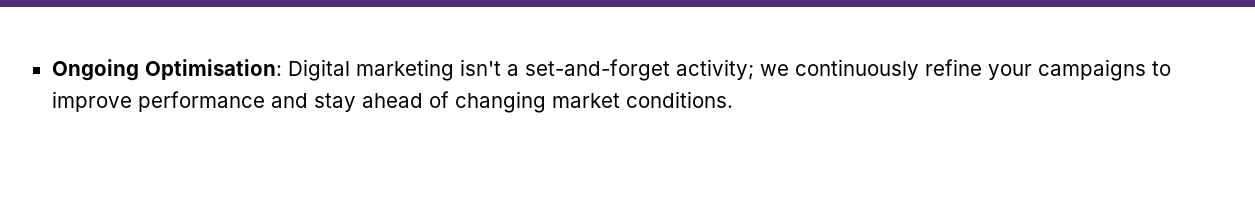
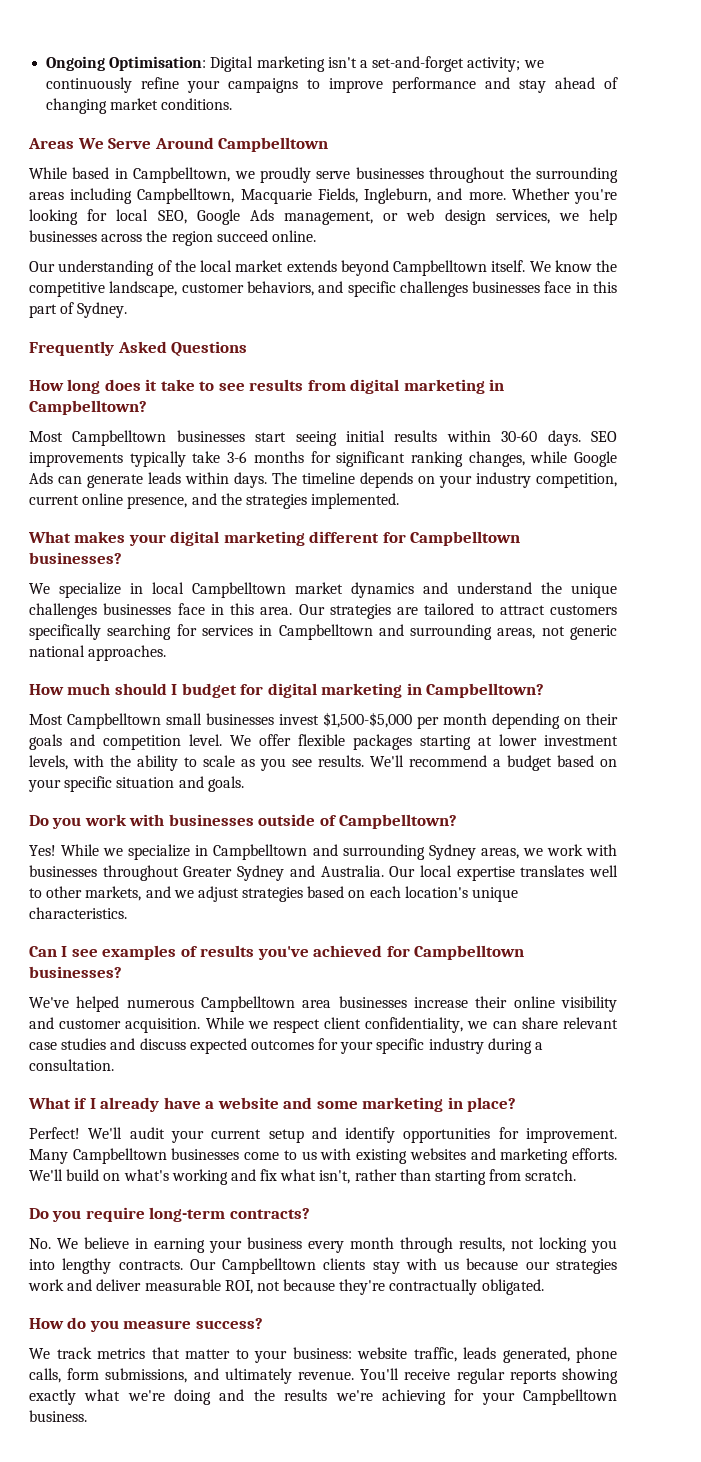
+ Areas We Serve Around Campbelltown
+ While based in Campbelltown, we proudly serve businesses throughout the surrounding areas including Campbelltown, Macquarie Fields, Ingleburn, and more. Whether you're looking for local SEO, Google Ads management, or web design services, we help businesses across the region succeed online.
+ Our understanding of the local market extends beyond Campbelltown itself. We know the competitive landscape, customer behaviors, and specific challenges businesses face in this part of Sydney.
+ Frequently Asked Questions
+ How long does it take to see results from digital marketing in Campbelltown?
+ Most Campbelltown businesses start seeing initial results within 30-60 days. SEO improvements typically take 3-6 months for significant ranking changes, while Google Ads can generate leads within days. The timeline depends on your industry competition, current online presence, and the strategies implemented.
+ What makes your digital marketing different for Campbelltown businesses?
+ We specialize in local Campbelltown market dynamics and understand the unique challenges businesses face in this area. Our strategies are tailored to attract customers specifically searching for services in Campbelltown and surrounding areas, not generic national approaches.
+ How much should I budget for digital marketing in Campbelltown?
+ Most Campbelltown small businesses invest $1,500-$5,000 per month depending on their goals and competition level. We offer flexible packages starting at lower investment levels, with the ability to scale as you see results. We'll recommend a budget based on your specific situation and goals.
+ Do you work with businesses outside of Campbelltown?
+ Yes! While we specialize in Campbelltown and surrounding Sydney areas, we work with businesses throughout Greater Sydney and Australia. Our local expertise translates well to other markets, and we adjust strategies based on each location's unique characteristics.
+ Can I see examples of results you've achieved for Campbelltown businesses?
+ We've helped numerous Campbelltown area businesses increase their online visibility and customer acquisition. While we respect client confidentiality, we can share relevant case studies and discuss expected outcomes for your specific industry during a consultation.
+ What if I already have a website and some marketing in place?
+ Perfect! We'll audit your current setup and identify opportunities for improvement. Many Campbelltown businesses come to us with existing websites and marketing efforts. We'll build on what's working and fix what isn't, rather than starting from scratch.
+ Do you require long-term contracts?
+ No. We believe in earning your business every month through results, not locking you into lengthy contracts. Our Campbelltown clients stay with us because our strategies work and deliver measurable ROI, not because they're contractually obligated.
+ How do you measure success?
+ We track metrics that matter to your business: website traffic, leads generated, phone calls, form submissions, and ultimately revenue. You'll receive regular reports showing exactly what we're doing and the results we're achieving for your Campbelltown business.

